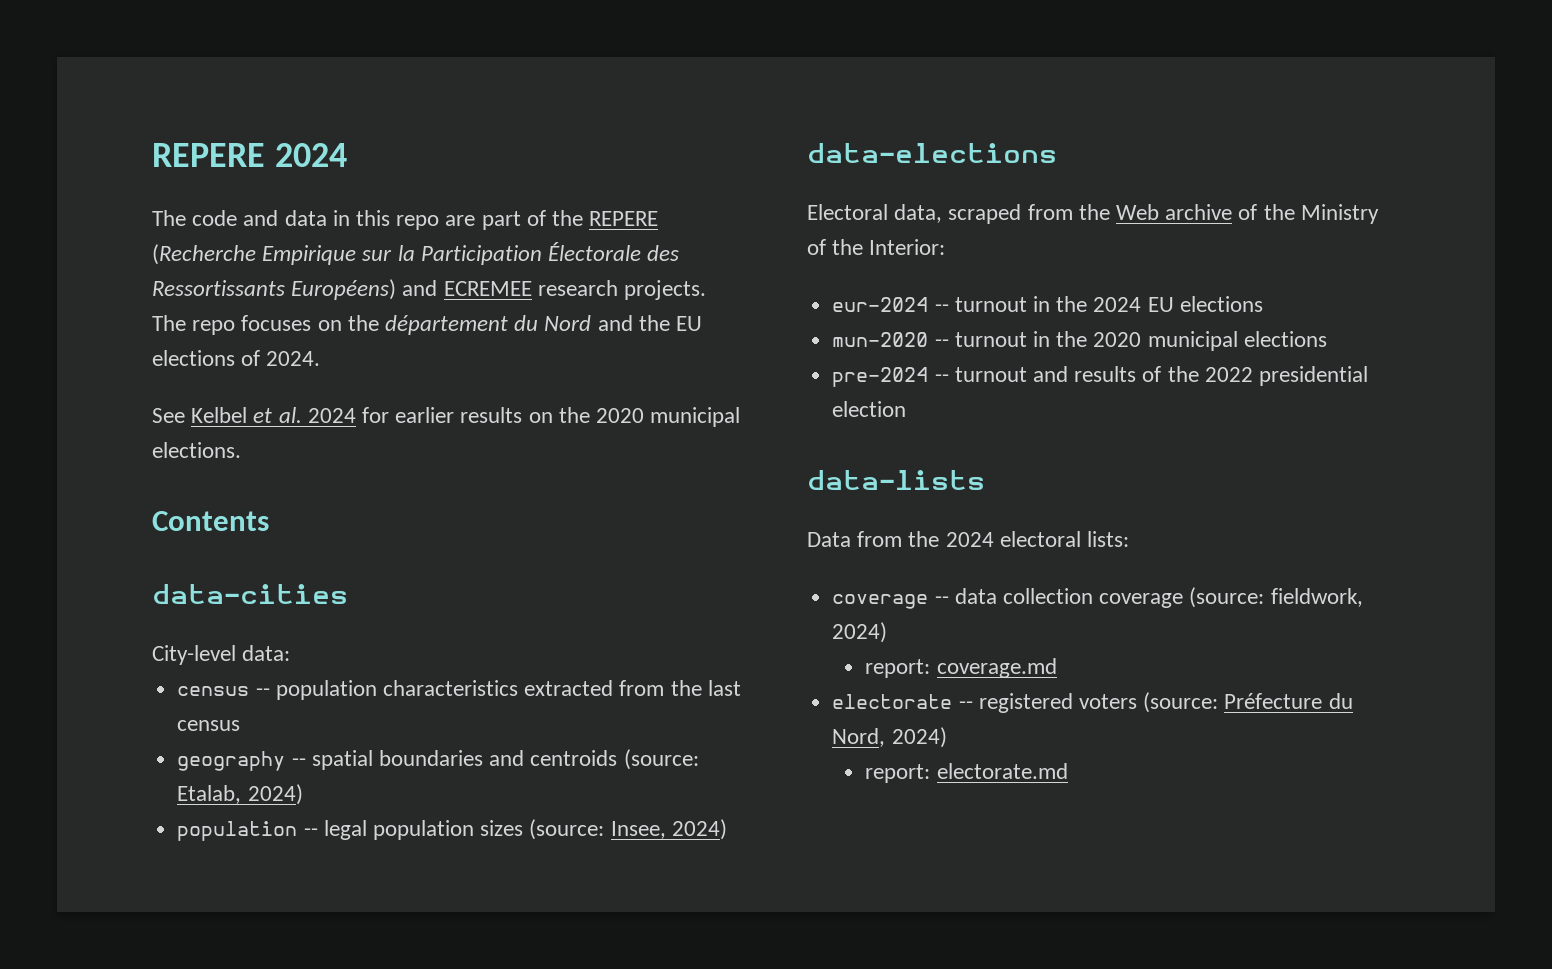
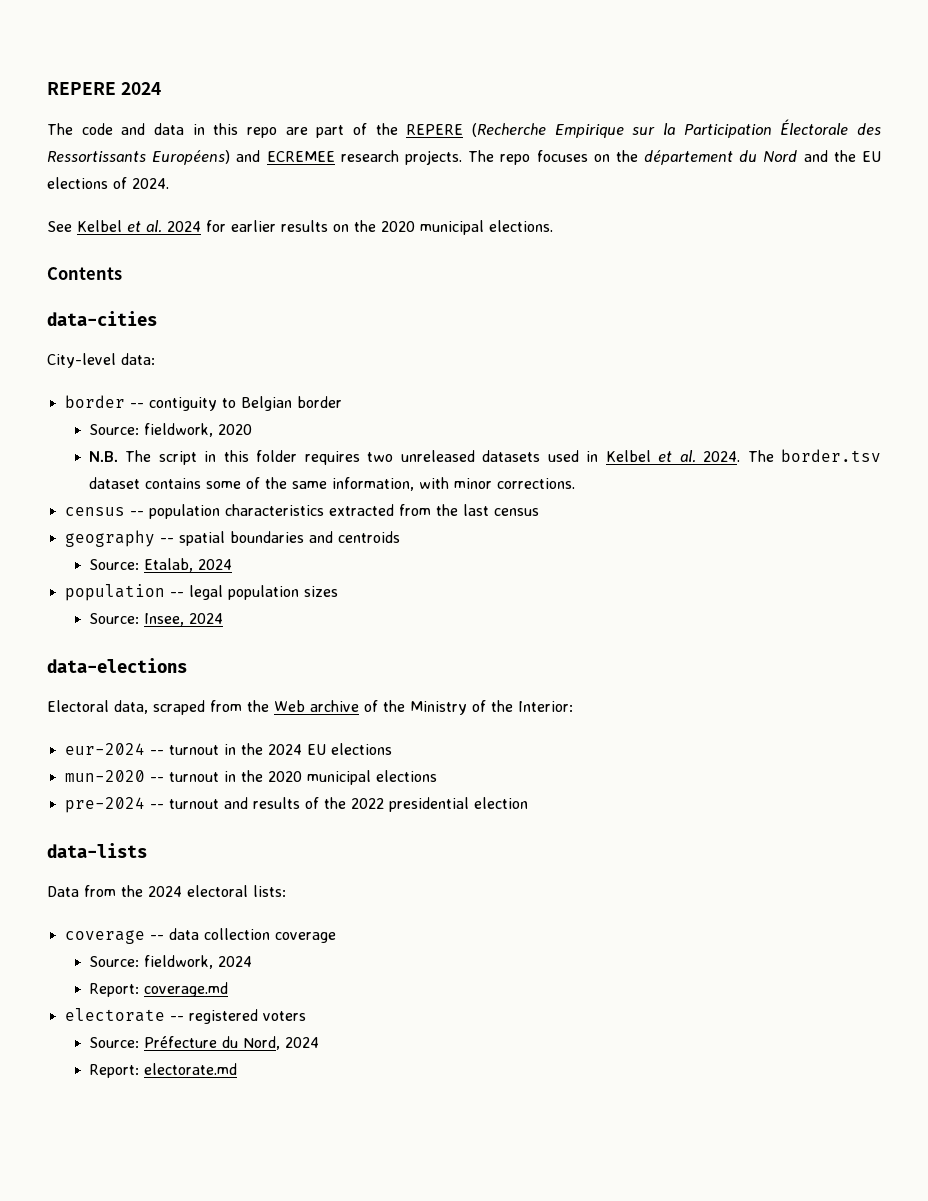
+ border -- contiguity to Belgian border
+ Source: fieldwork, 2020
+ N.B. The script in this folder requires two unreleased datasets used in Kelbel et al. 2024. The border.tsv dataset contains some of the same information, with minor corrections.
- geography -- spatial boundaries and centroids (source: Etalab, 2024)
+ geography -- spatial boundaries and centroids
+ Source: Etalab, 2024
- population -- legal population sizes (source: Insee, 2024)
+ population -- legal population sizes
+ Source: Insee, 2024
- coverage -- data collection coverage (source: fieldwork, 2024)
- report: coverage.md
+ coverage -- data collection coverage
+ Source: fieldwork, 2024
+ Report: coverage.md
- electorate -- registered voters (source: Préfecture du Nord, 2024)
- report: electorate.md
+ electorate -- registered voters
+ Source: Préfecture du Nord, 2024
+ Report: electorate.md

